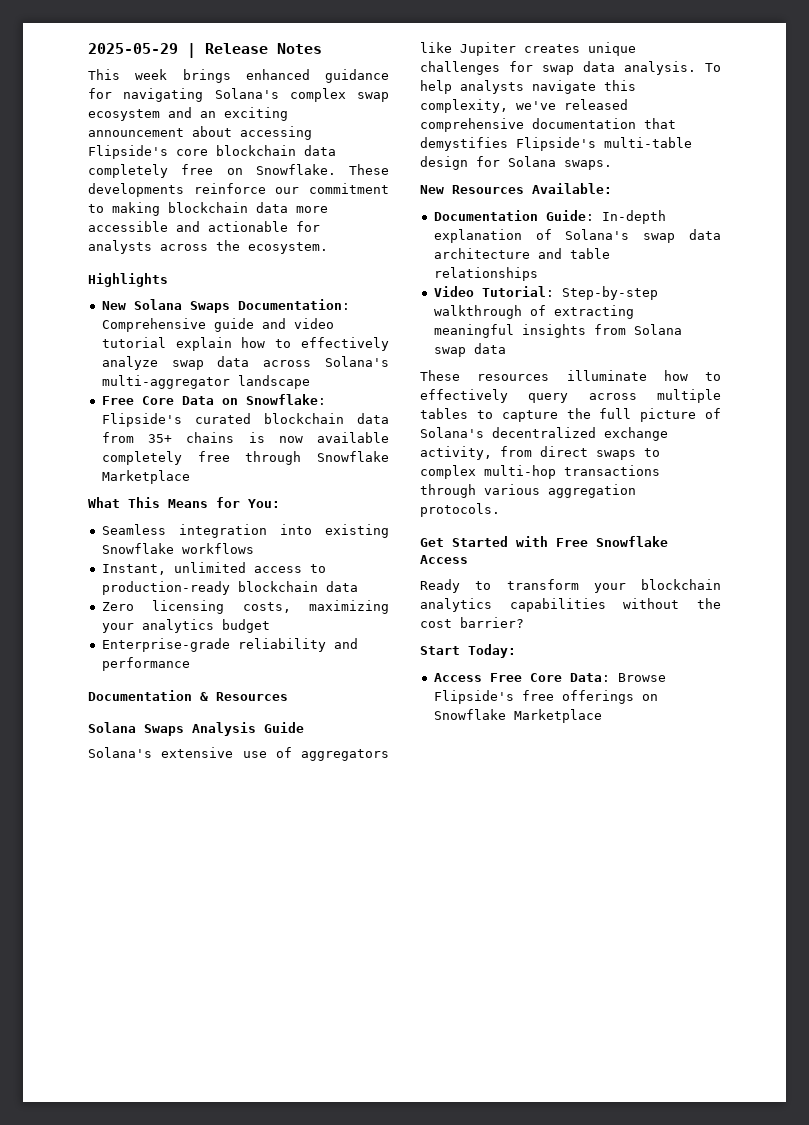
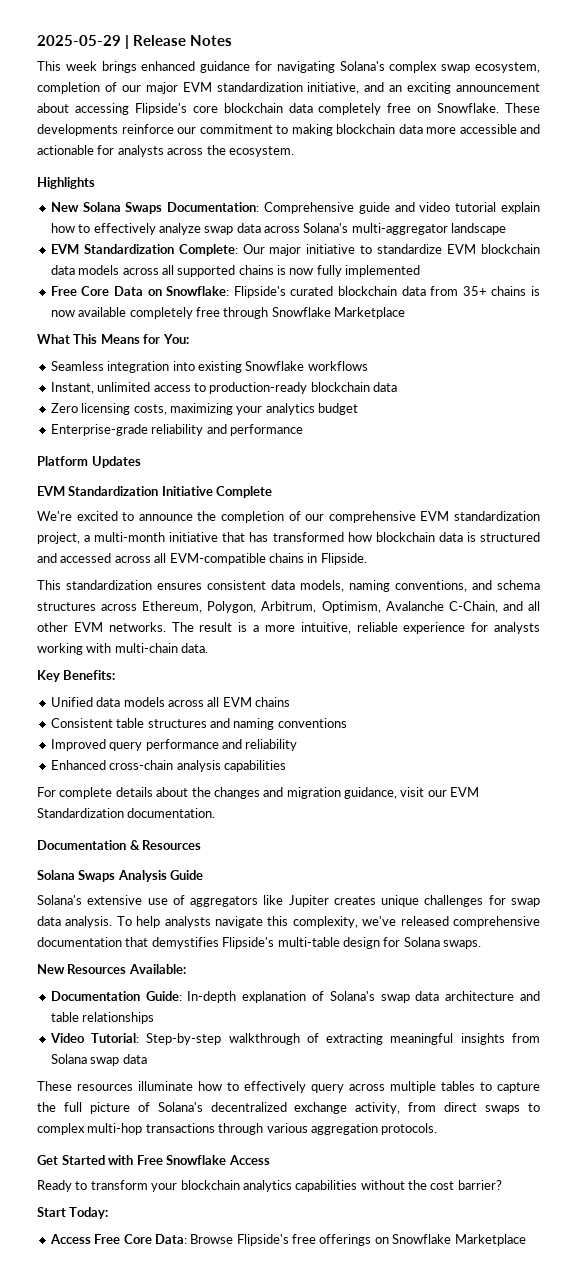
- This week brings enhanced guidance for navigating Solana's complex swap ecosystem and an exciting announcement about accessing Flipside's core blockchain data completely free on Snowflake.
+ This week brings enhanced guidance for navigating Solana's complex swap ecosystem, completion of our major EVM standardization initiative, and an exciting announcement about accessing Flipside's core blockchain data completely free on Snowflake.
+ EVM Standardization Complete: Our major initiative to standardize EVM blockchain data models across all supported chains is now fully implemented
+ Platform Updates
+ EVM Standardization Initiative Complete
+ We're excited to announce the completion of our comprehensive EVM standardization project, a multi-month initiative that has transformed how blockchain data is structured and accessed across all EVM-compatible chains in Flipside.
+ This standardization ensures consistent data models, naming conventions, and schema structures across Ethereum, Polygon, Arbitrum, Optimism, Avalanche C-Chain, and all other EVM networks. The result is a more intuitive, reliable experience for analysts working with multi-chain data.
+ Key Benefits:
+ Unified data models across all EVM chains
+ Consistent table structures and naming conventions
+ Improved query performance and reliability
+ Enhanced cross-chain analysis capabilities
+ For complete details about the changes and migration guidance, visit our EVM Standardization documentation.

